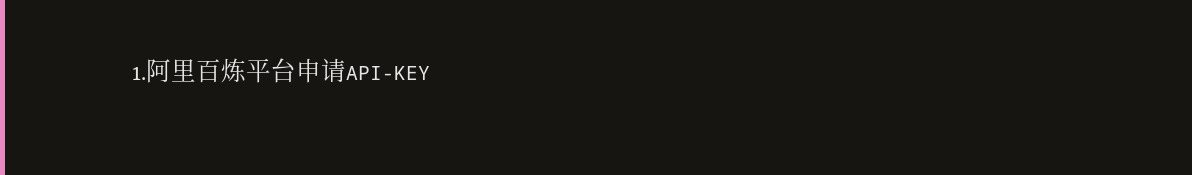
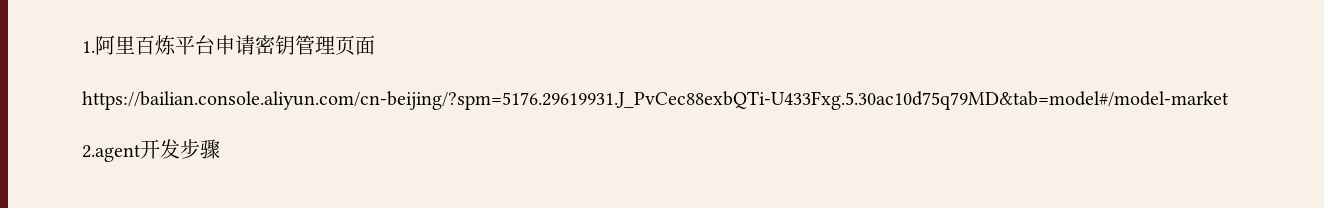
- 1.阿里百炼平台申请API-KEY
+ 1.阿里百炼平台申请密钥管理页面
+ https://bailian.console.aliyun.com/cn-beijing/?spm=5176.29619931.J_PvCec88exbQTi-U433Fxg.5.30ac10d75q79MD&tab=model#/model-market
+ 2.agent开发步骤

